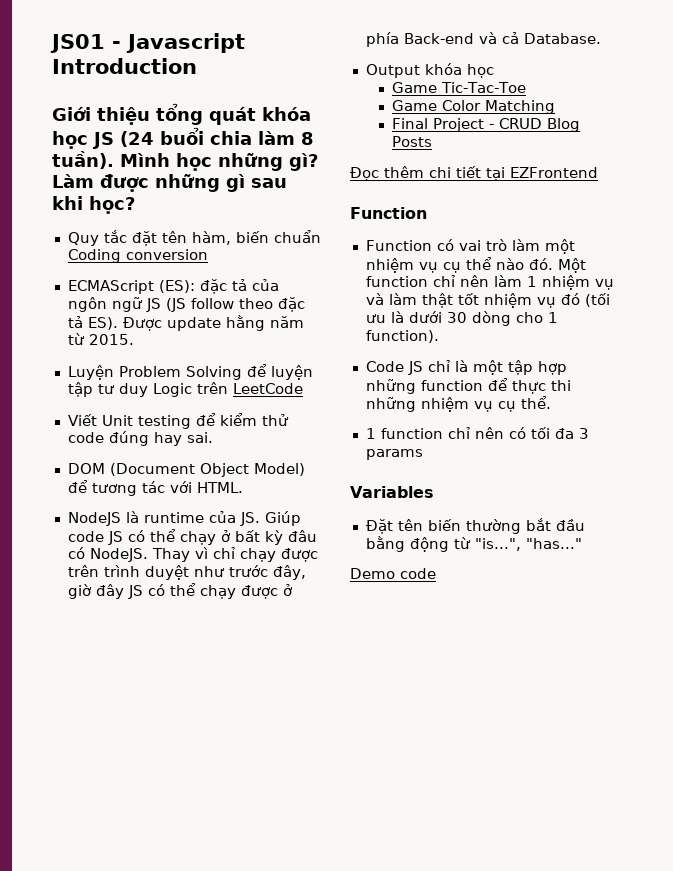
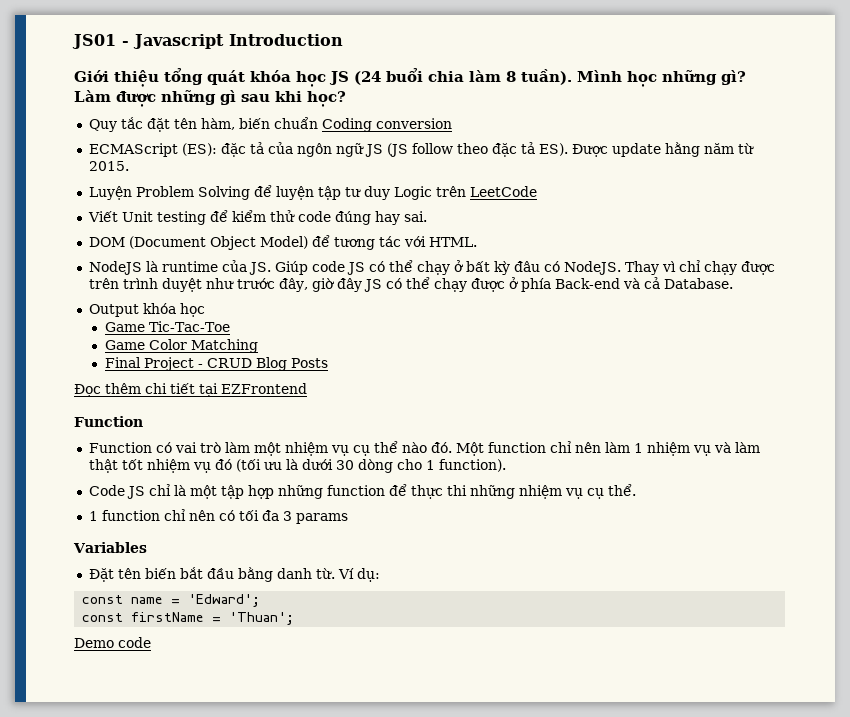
- Đặt tên biến thường bắt đầu bằng động từ "is...", "has..."
+ Đặt tên biến bắt đầu bằng danh từ. Ví dụ:
+ const name = 'Edward';
+ const firstName = 'Thuan';

